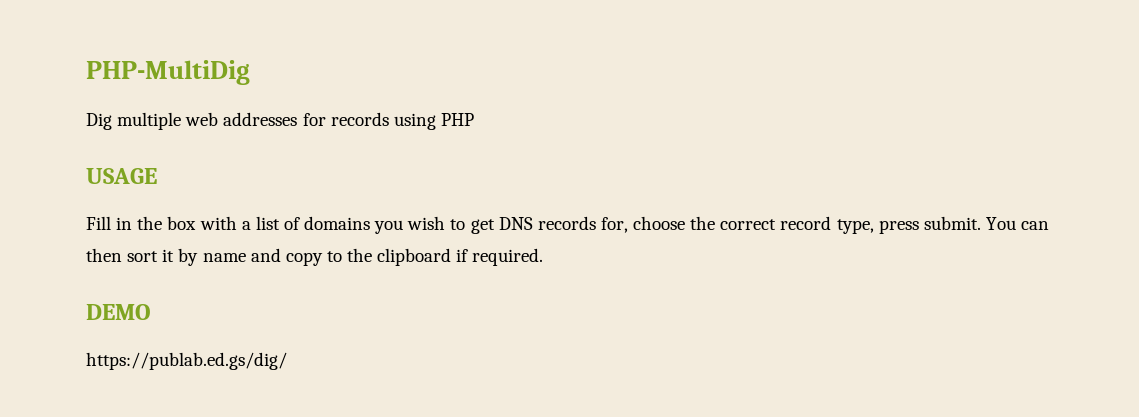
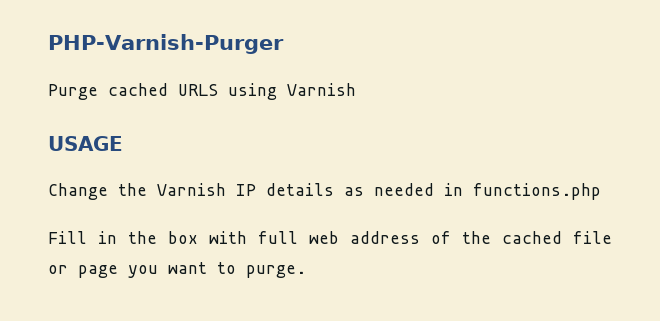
- PHP-MultiDig
- Dig multiple web addresses for records using PHP
+ PHP-Varnish-Purger
+ Purge cached URLS using Varnish
  USAGE
+ Change the Varnish IP details as needed in functions.php
- Fill in the box with a list of domains you wish to get DNS records for, choose the correct record type, press submit. You can then sort it by name and copy to the clipboard if required.
- DEMO
- https://publab.ed.gs/dig/
+ Fill in the box with full web address of the cached file or page you want to purge.

